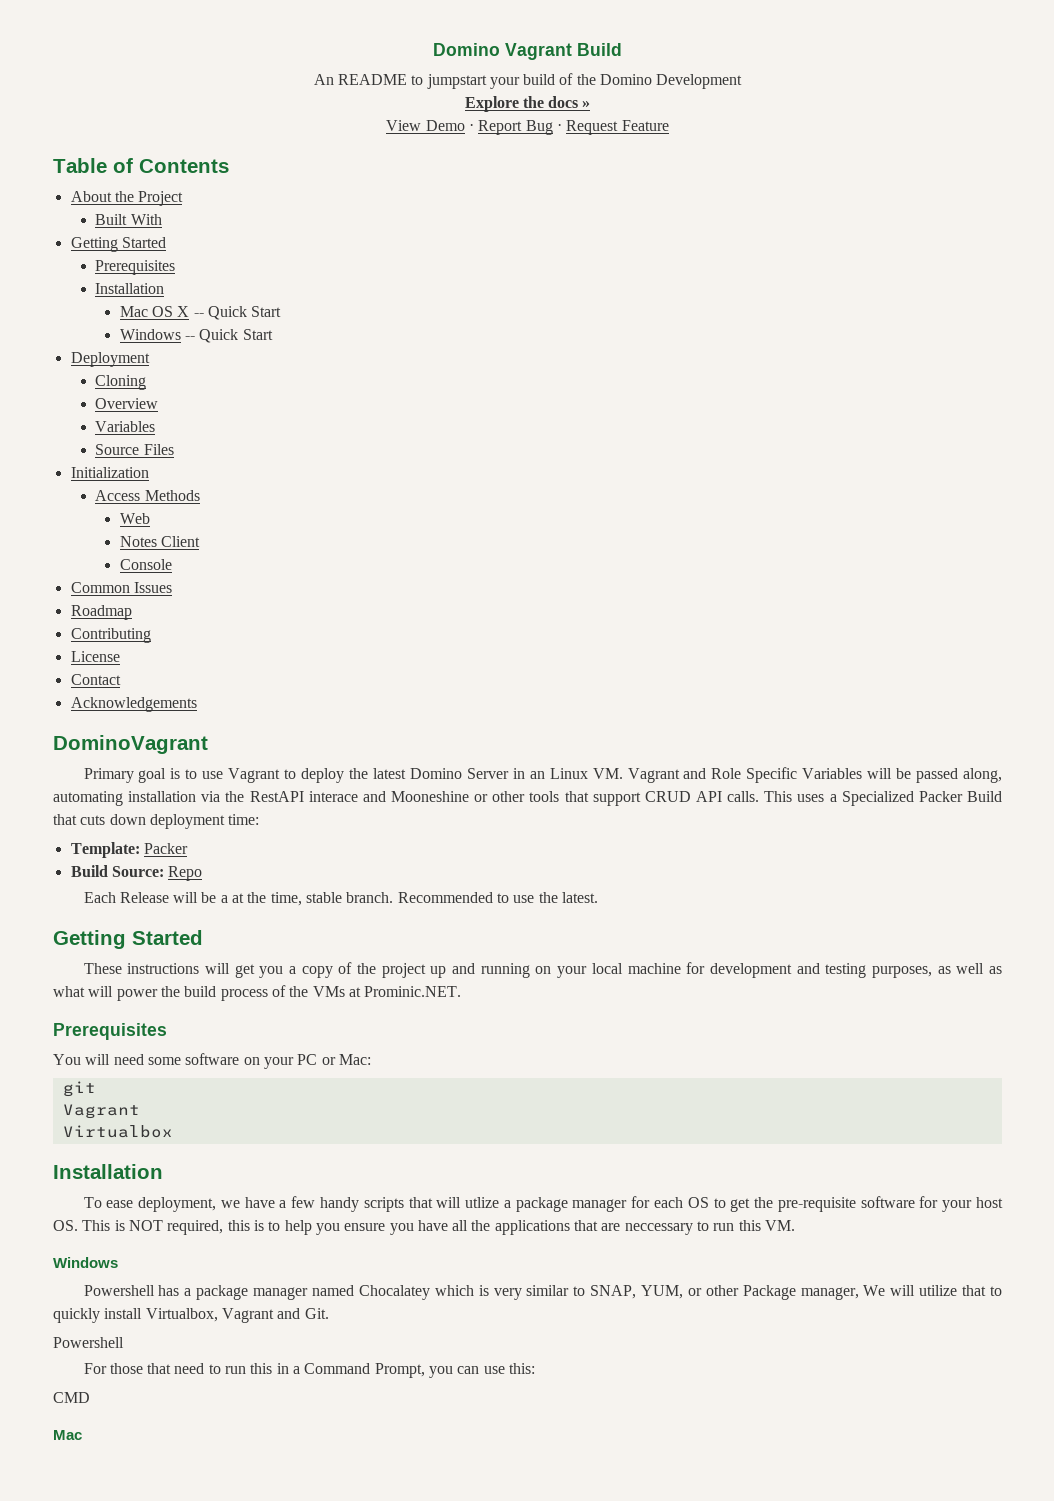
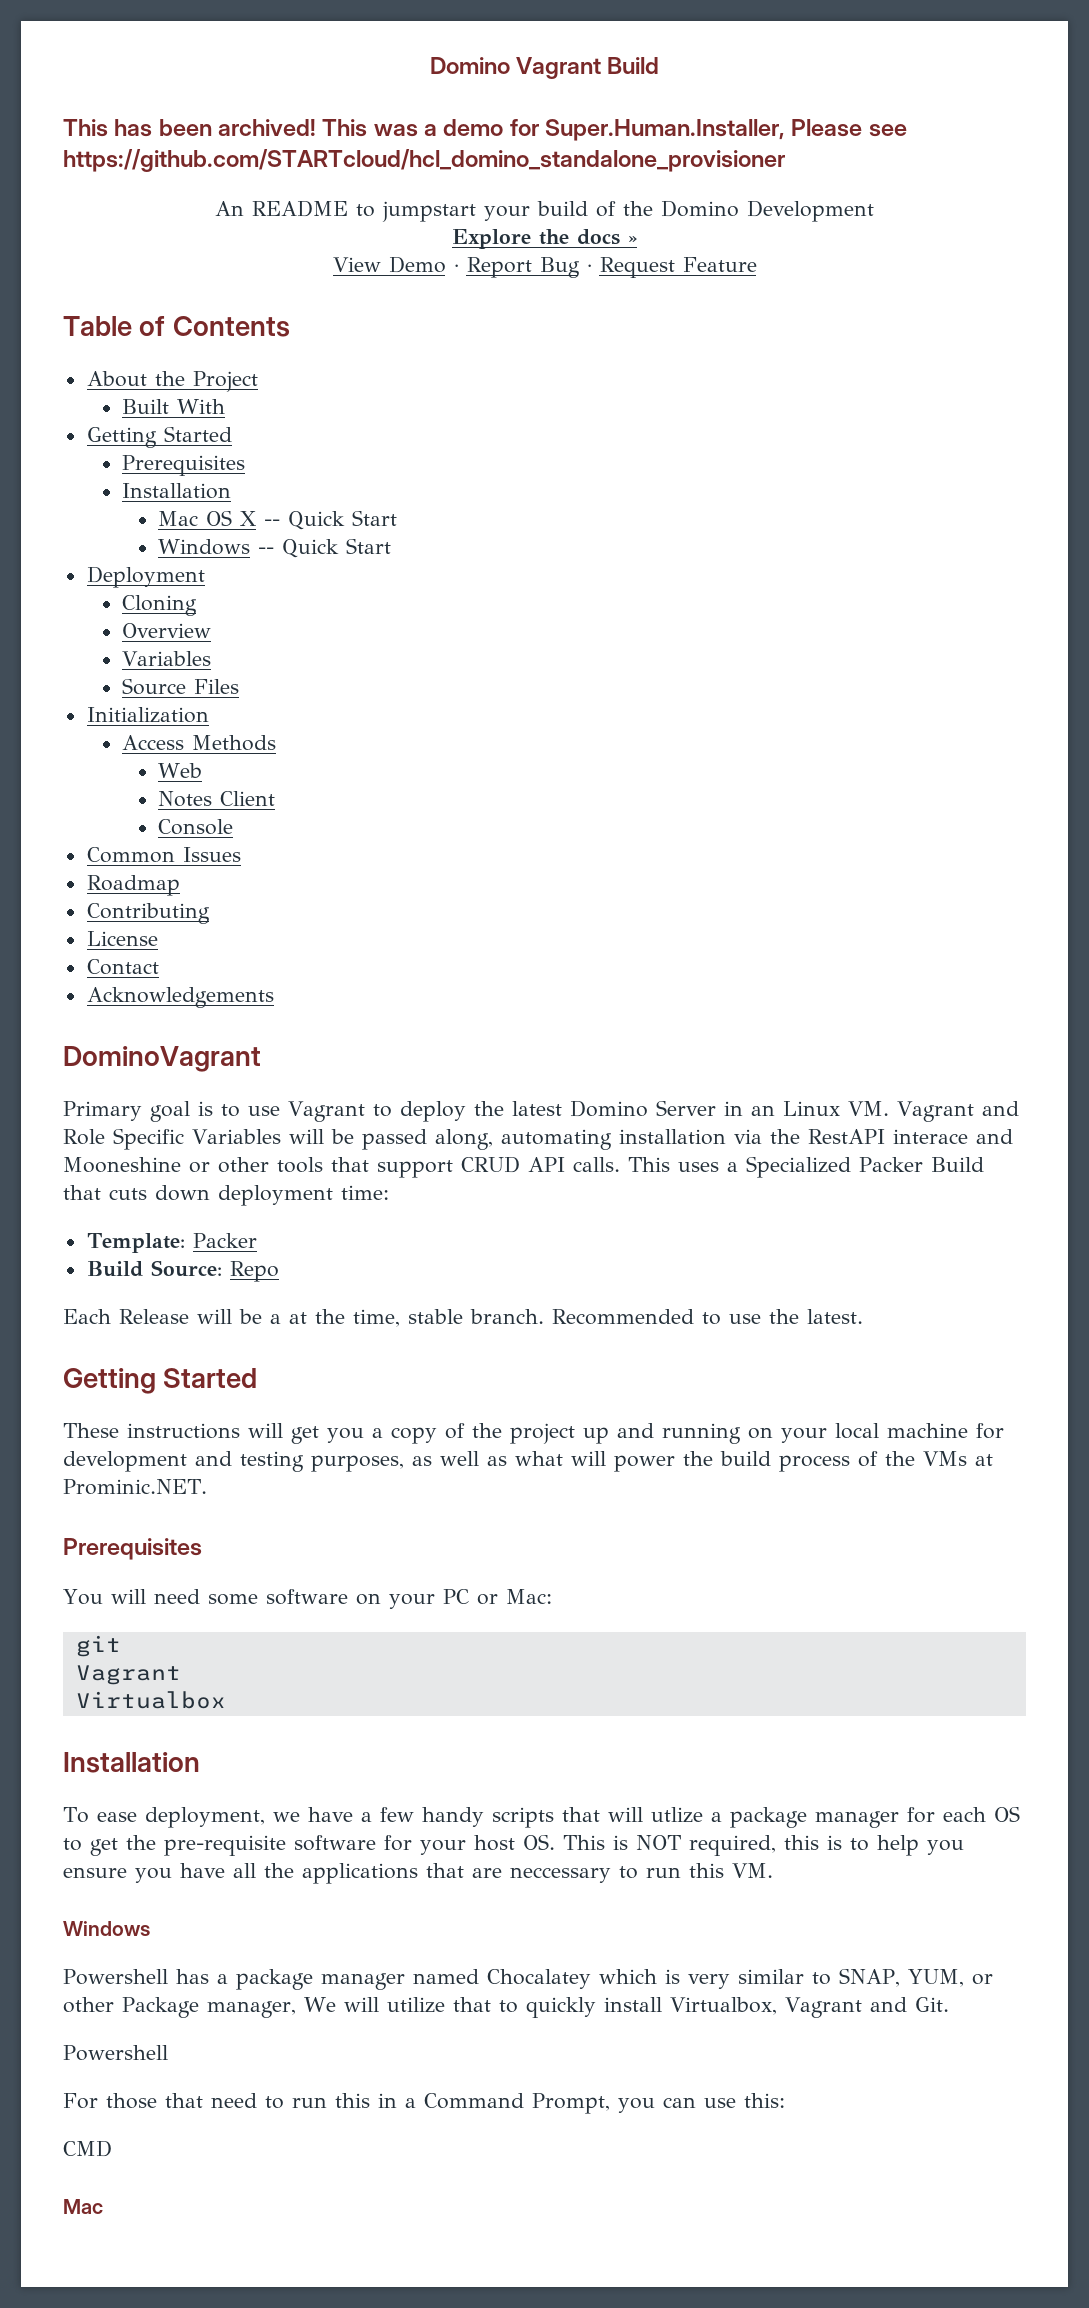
+ This has been archived! This was a demo for Super.Human.Installer, Please see https://github.com/STARTcloud/hcl_domino_standalone_provisioner

